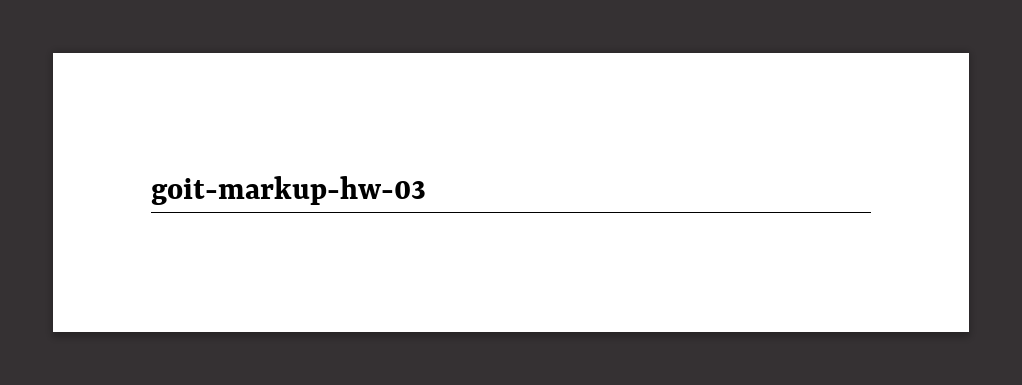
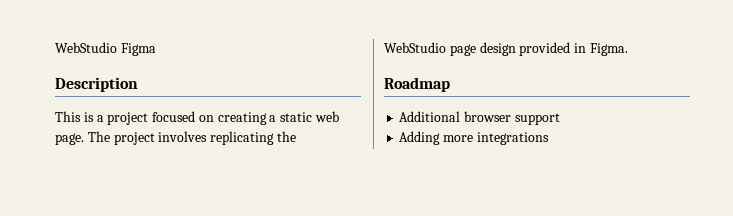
- goit-markup-hw-03
+ WebStudio Figma
+ Description
+ This is a project focused on creating a static web page. The project involves replicating the WebStudio page design provided in Figma.
+ Roadmap
+ Additional browser support
+ Adding more integrations

